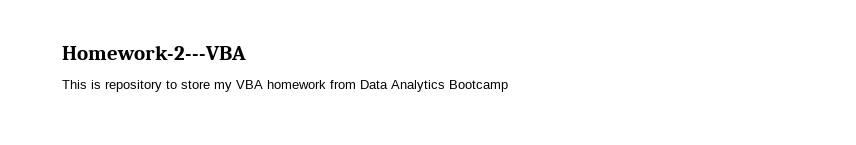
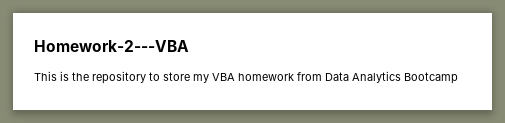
- This is repository to store my VBA homework from Data Analytics Bootcamp
+ This is the repository to store my VBA homework from Data Analytics Bootcamp

